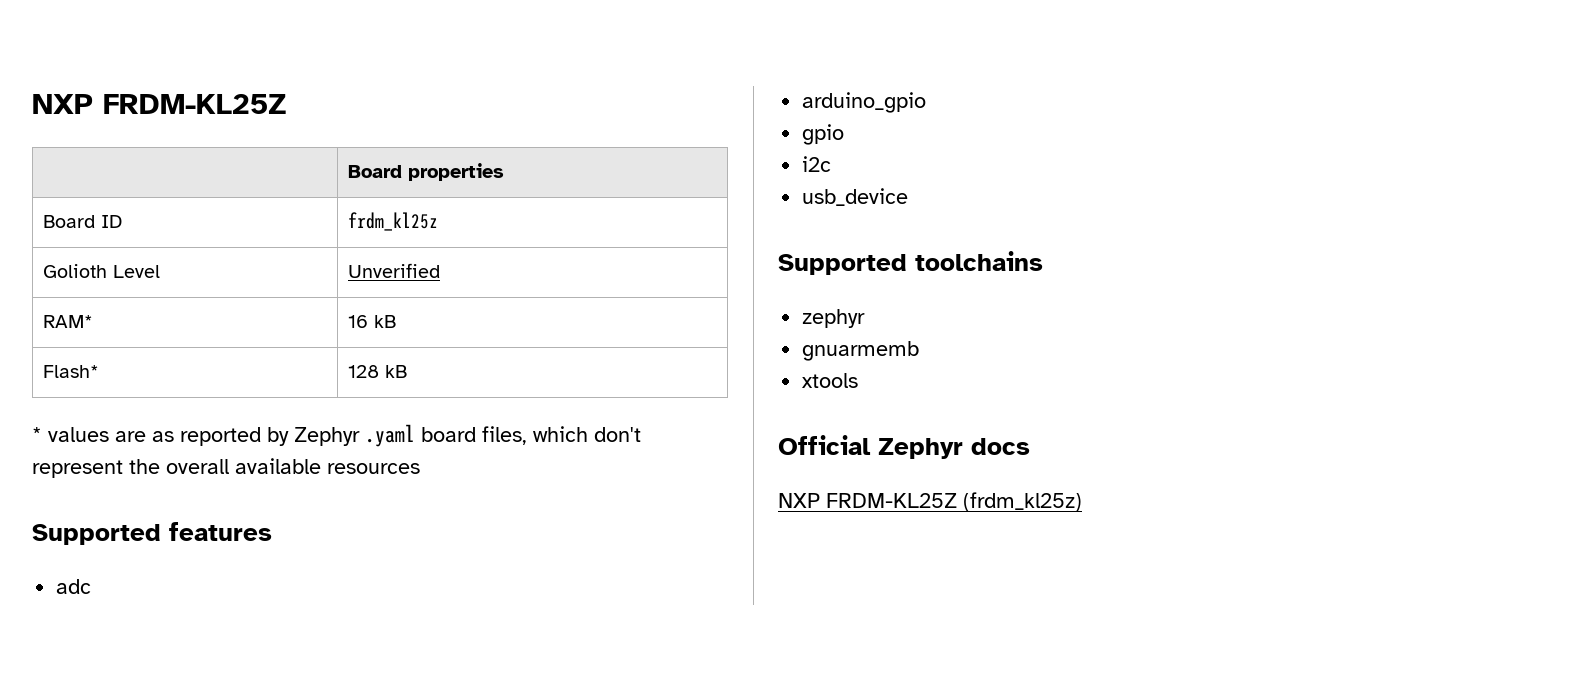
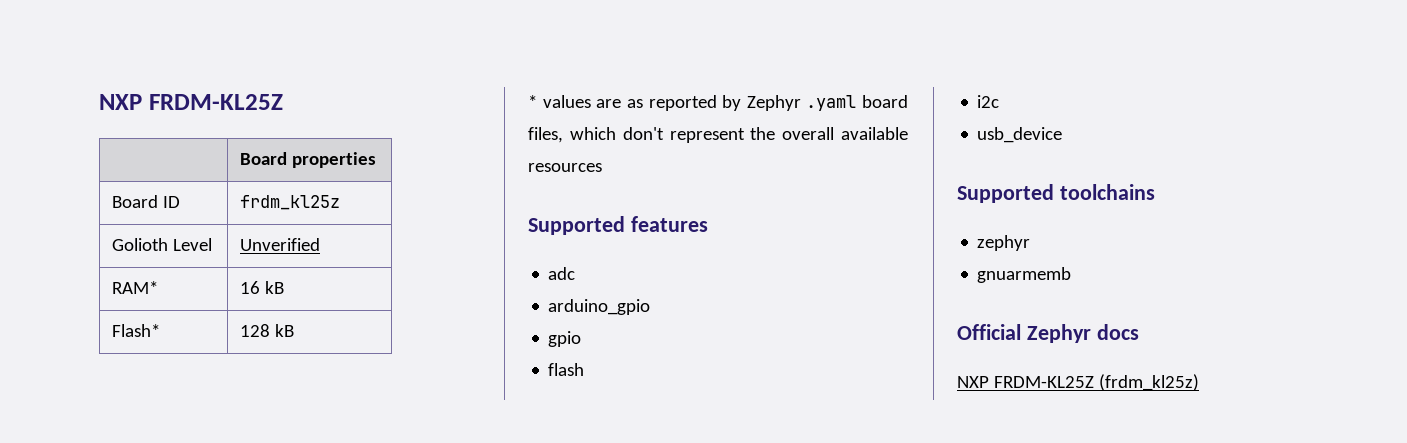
+ flash
- xtools

